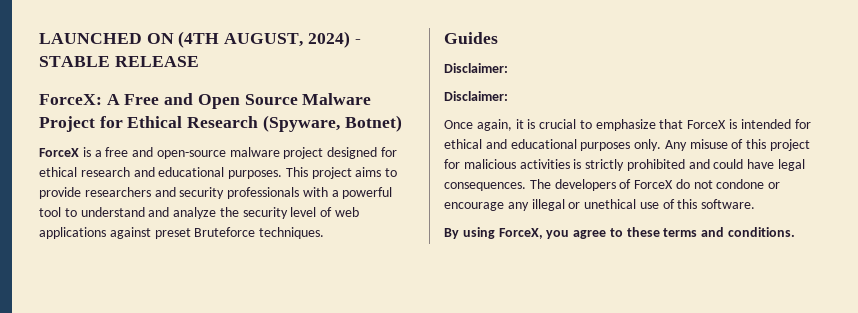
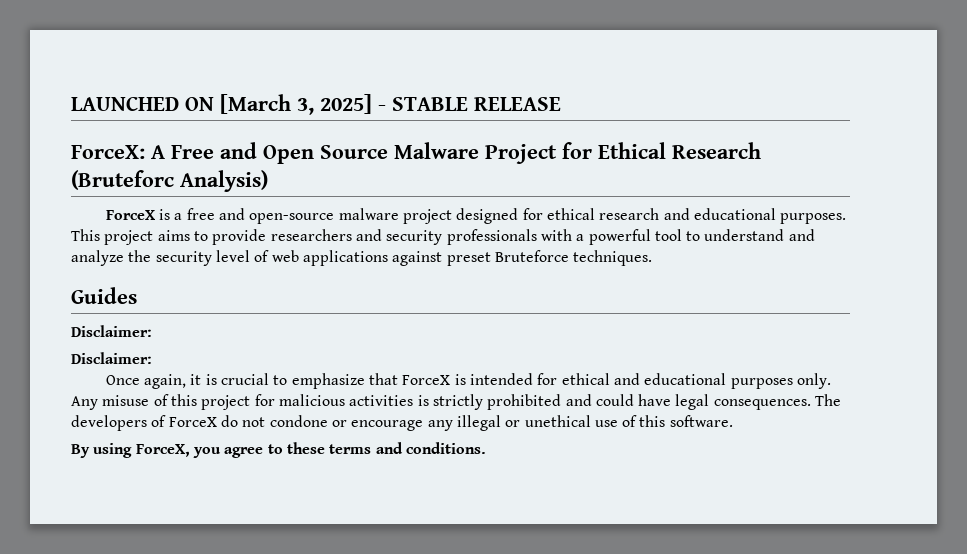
- LAUNCHED ON (4TH AUGUST, 2024) - STABLE RELEASE
+ LAUNCHED ON [March 3, 2025] - STABLE RELEASE
- ForceX: A Free and Open Source Malware Project for Ethical Research (Spyware, Botnet)
+ ForceX: A Free and Open Source Malware Project for Ethical Research (Bruteforc Analysis)

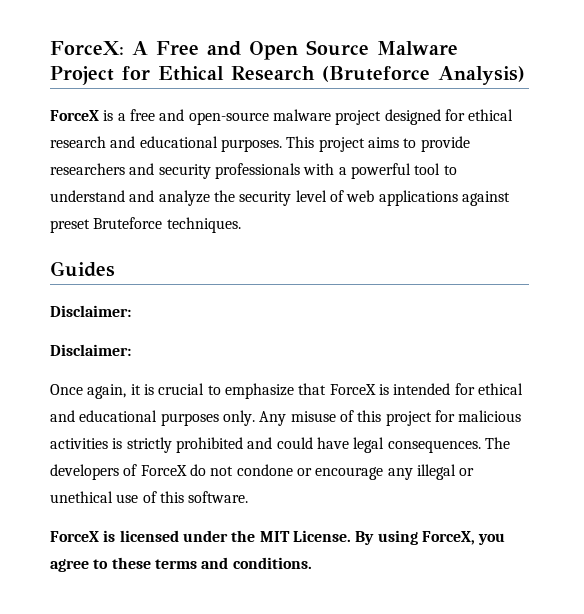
- LAUNCHED ON [March 3, 2025] - STABLE RELEASE
- ForceX: A Free and Open Source Malware Project for Ethical Research (Bruteforc Analysis)
+ ForceX: A Free and Open Source Malware Project for Ethical Research (Bruteforce Analysis)
+ ForceX is licensed under the MIT License.

